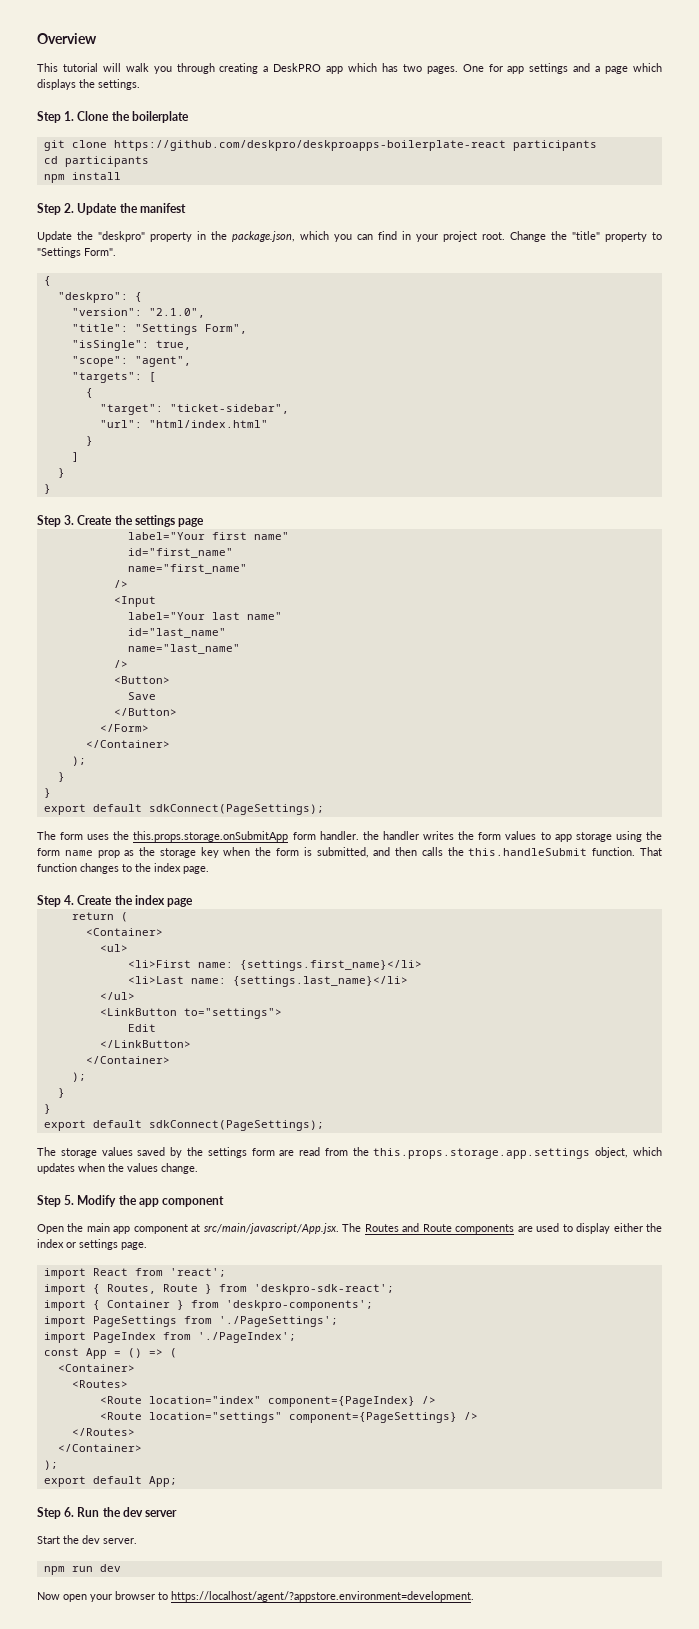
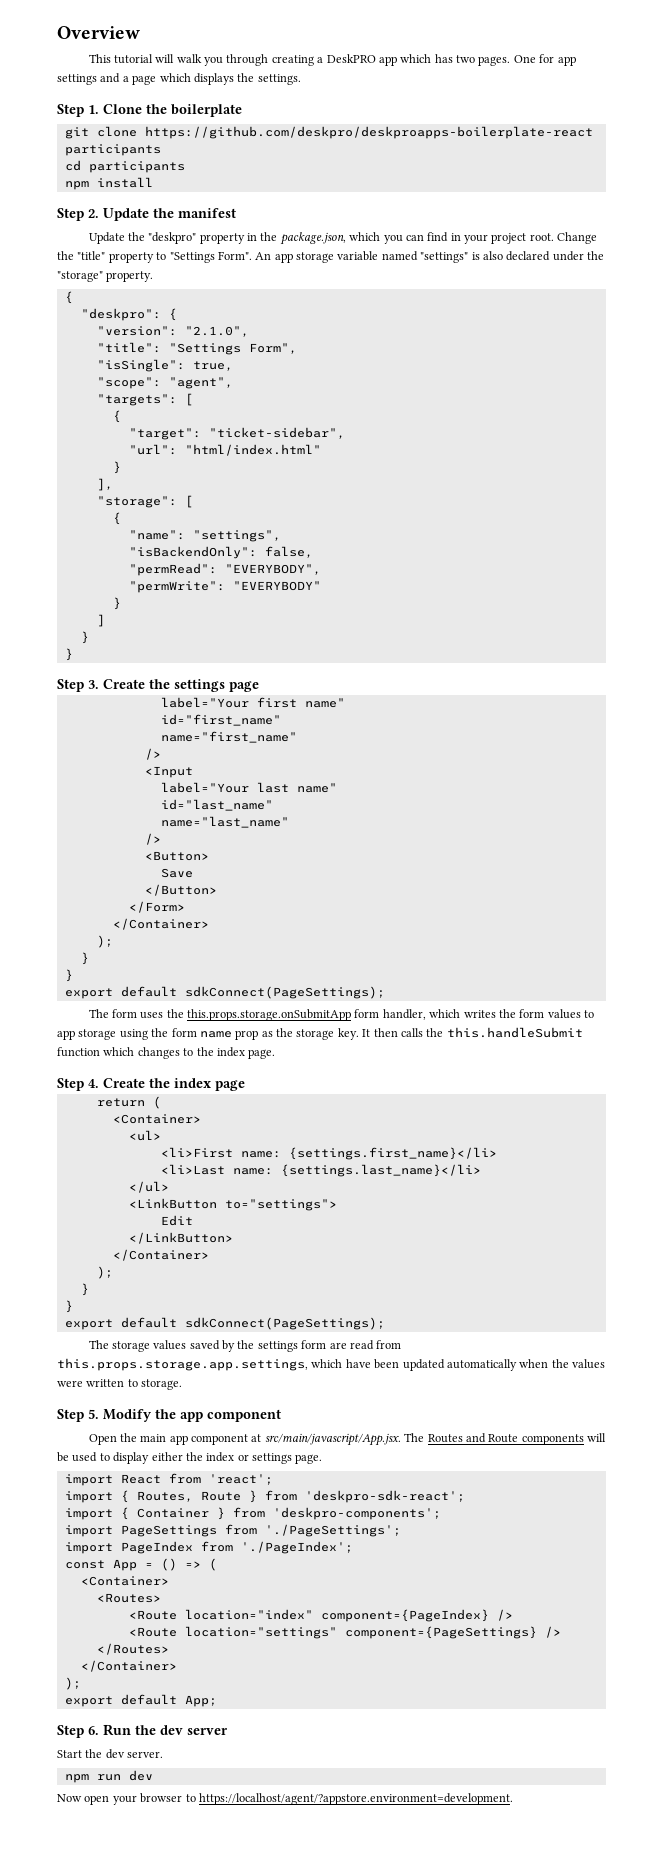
+ An app storage variable named "settings" is also declared under the "storage" property.
+ ],
+ "storage": [
+ {
+ "name": "settings",
+ "isBackendOnly": false,
+ "permRead": "EVERYBODY",
+ "permWrite": "EVERYBODY"
+ }
- The form uses the this.props.storage.onSubmitApp form handler. the handler writes the form values to app storage using the form name prop as the storage key when the form is submitted, and then calls the this.handleSubmit function. That function changes to the index page.
+ The form uses the this.props.storage.onSubmitApp form handler, which writes the form values to app storage using the form name prop as the storage key. It then calls the this.handleSubmit function which changes to the index page.
- The storage values saved by the settings form are read from the this.props.storage.app.settings object, which updates when the values change.
+ The storage values saved by the settings form are read from this.props.storage.app.settings, which have been updated automatically when the values were written to storage.
- Open the main app component at src/main/javascript/App.jsx. The Routes and Route components are used to display either the index or settings page.
+ Open the main app component at src/main/javascript/App.jsx. The Routes and Route components will be used to display either the index or settings page.

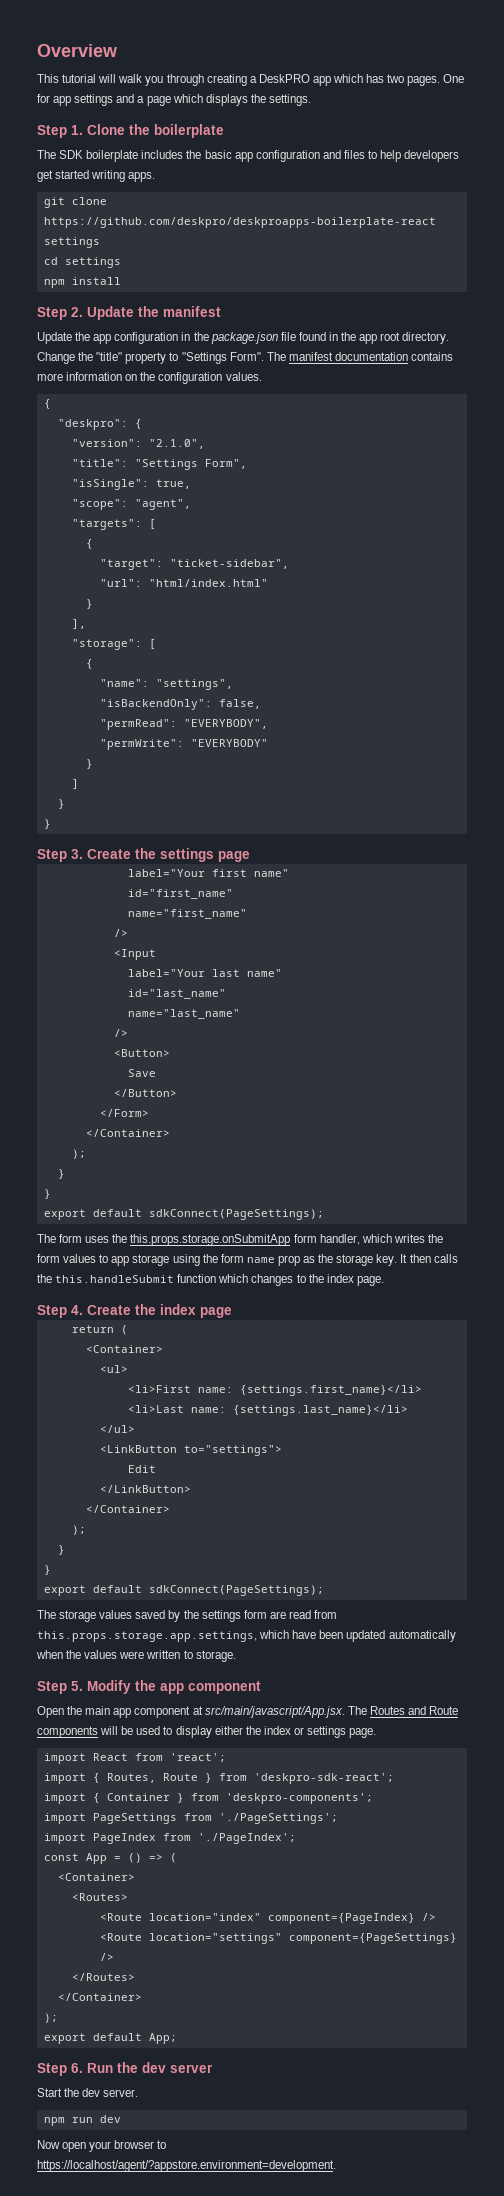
+ The SDK boilerplate includes the basic app configuration and files to help developers get started writing apps.
- git clone https://github.com/deskpro/deskproapps-boilerplate-react participants
+ git clone https://github.com/deskpro/deskproapps-boilerplate-react settings
- cd participants
+ cd settings
- Update the "deskpro" property in the package.json, which you can find in your project root.
+ Update the app configuration in the package.json file found in the app root directory.
- An app storage variable named "settings" is also declared under the "storage" property.
+ The manifest documentation contains more information on the configuration values.

